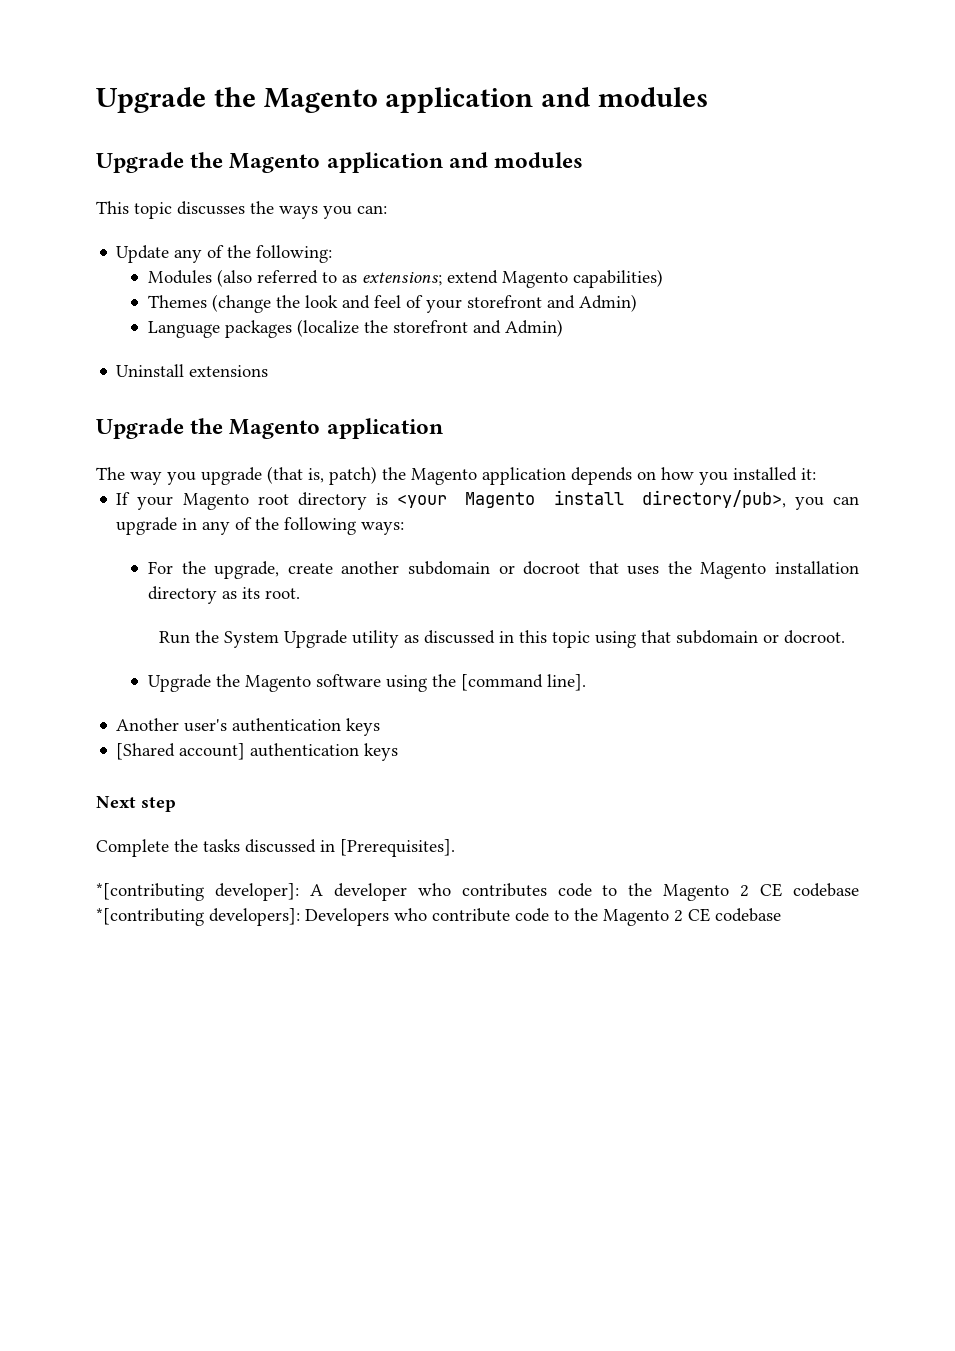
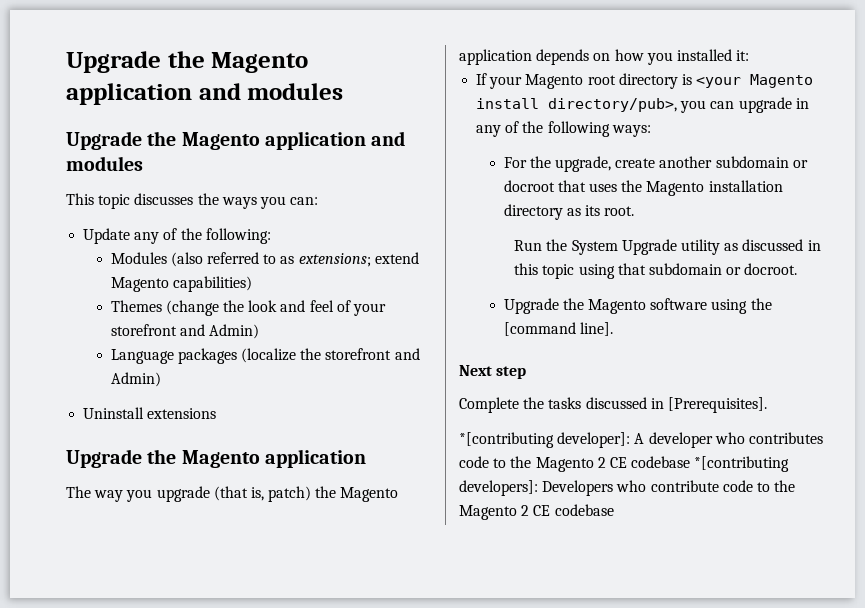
- Another user's authentication keys
- [Shared account] authentication keys

